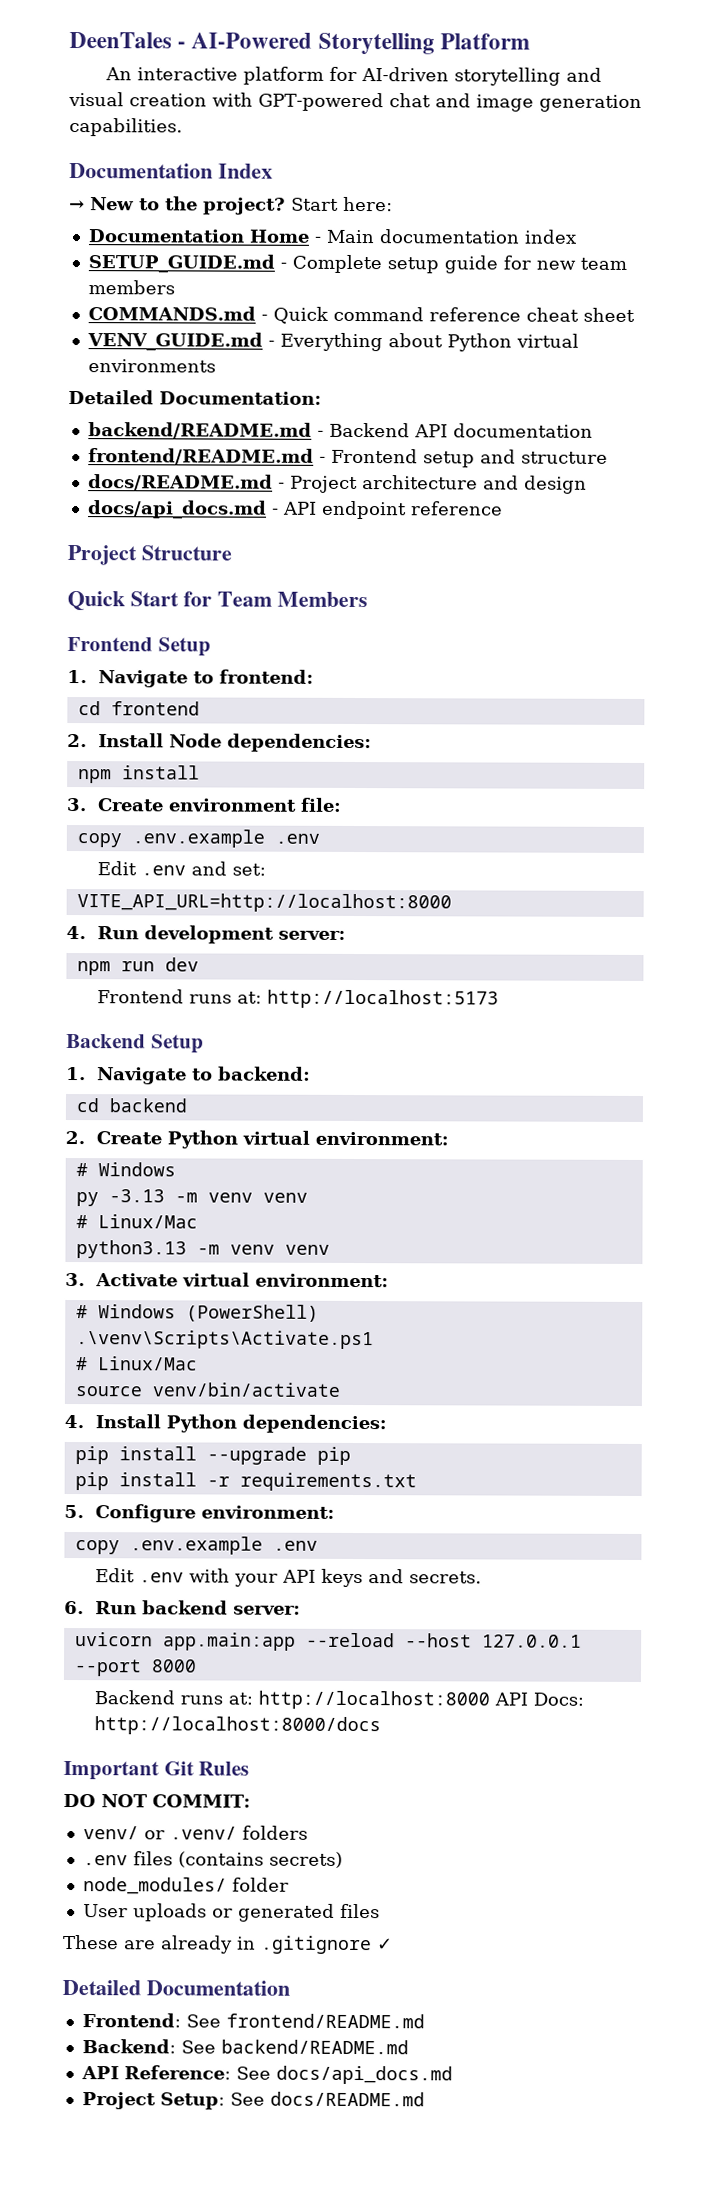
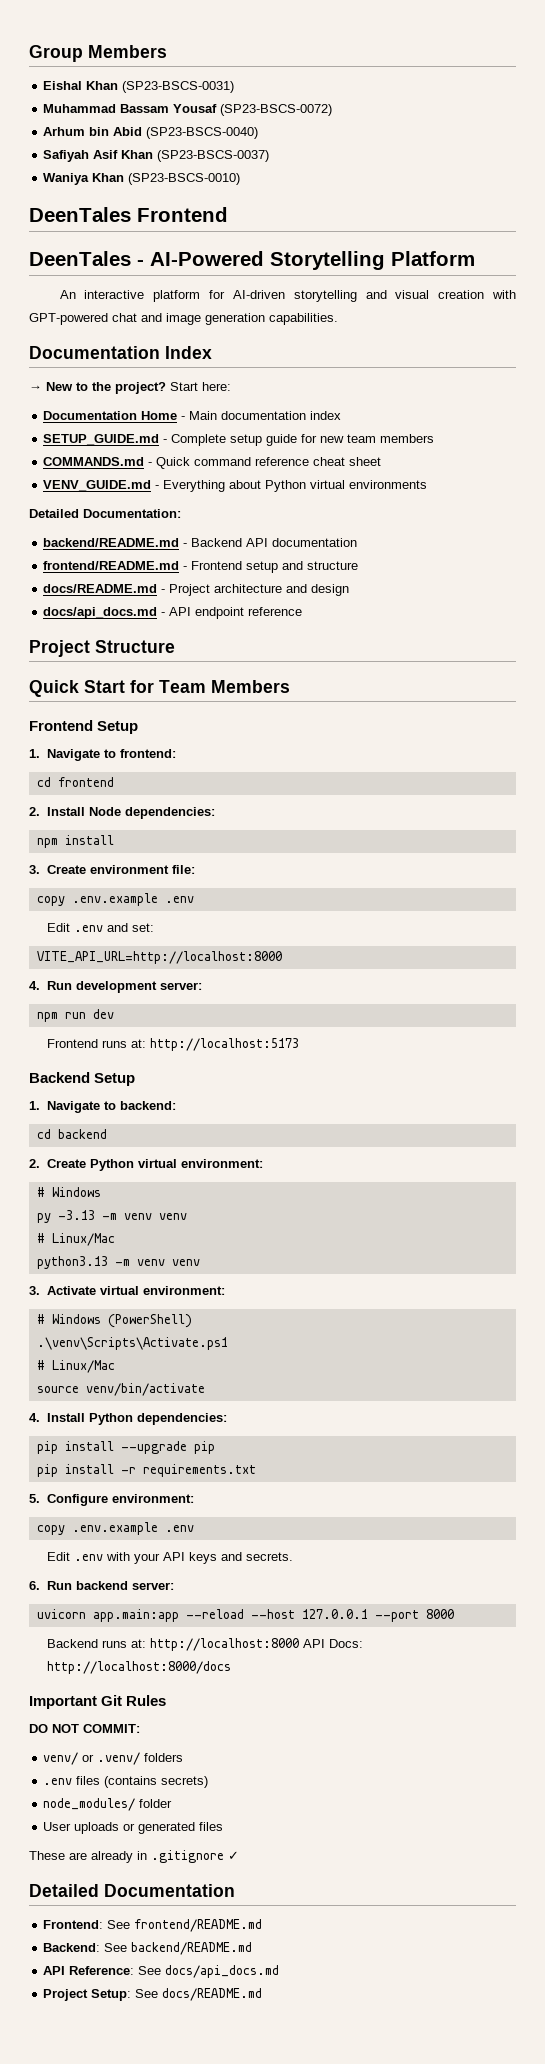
+ Group Members
+ Eishal Khan (SP23-BSCS-0031)
+ Muhammad Bassam Yousaf (SP23-BSCS-0072)
+ Arhum bin Abid (SP23-BSCS-0040)
+ Safiyah Asif Khan (SP23-BSCS-0037)
+ Waniya Khan (SP23-BSCS-0010)
+ DeenTales Frontend

